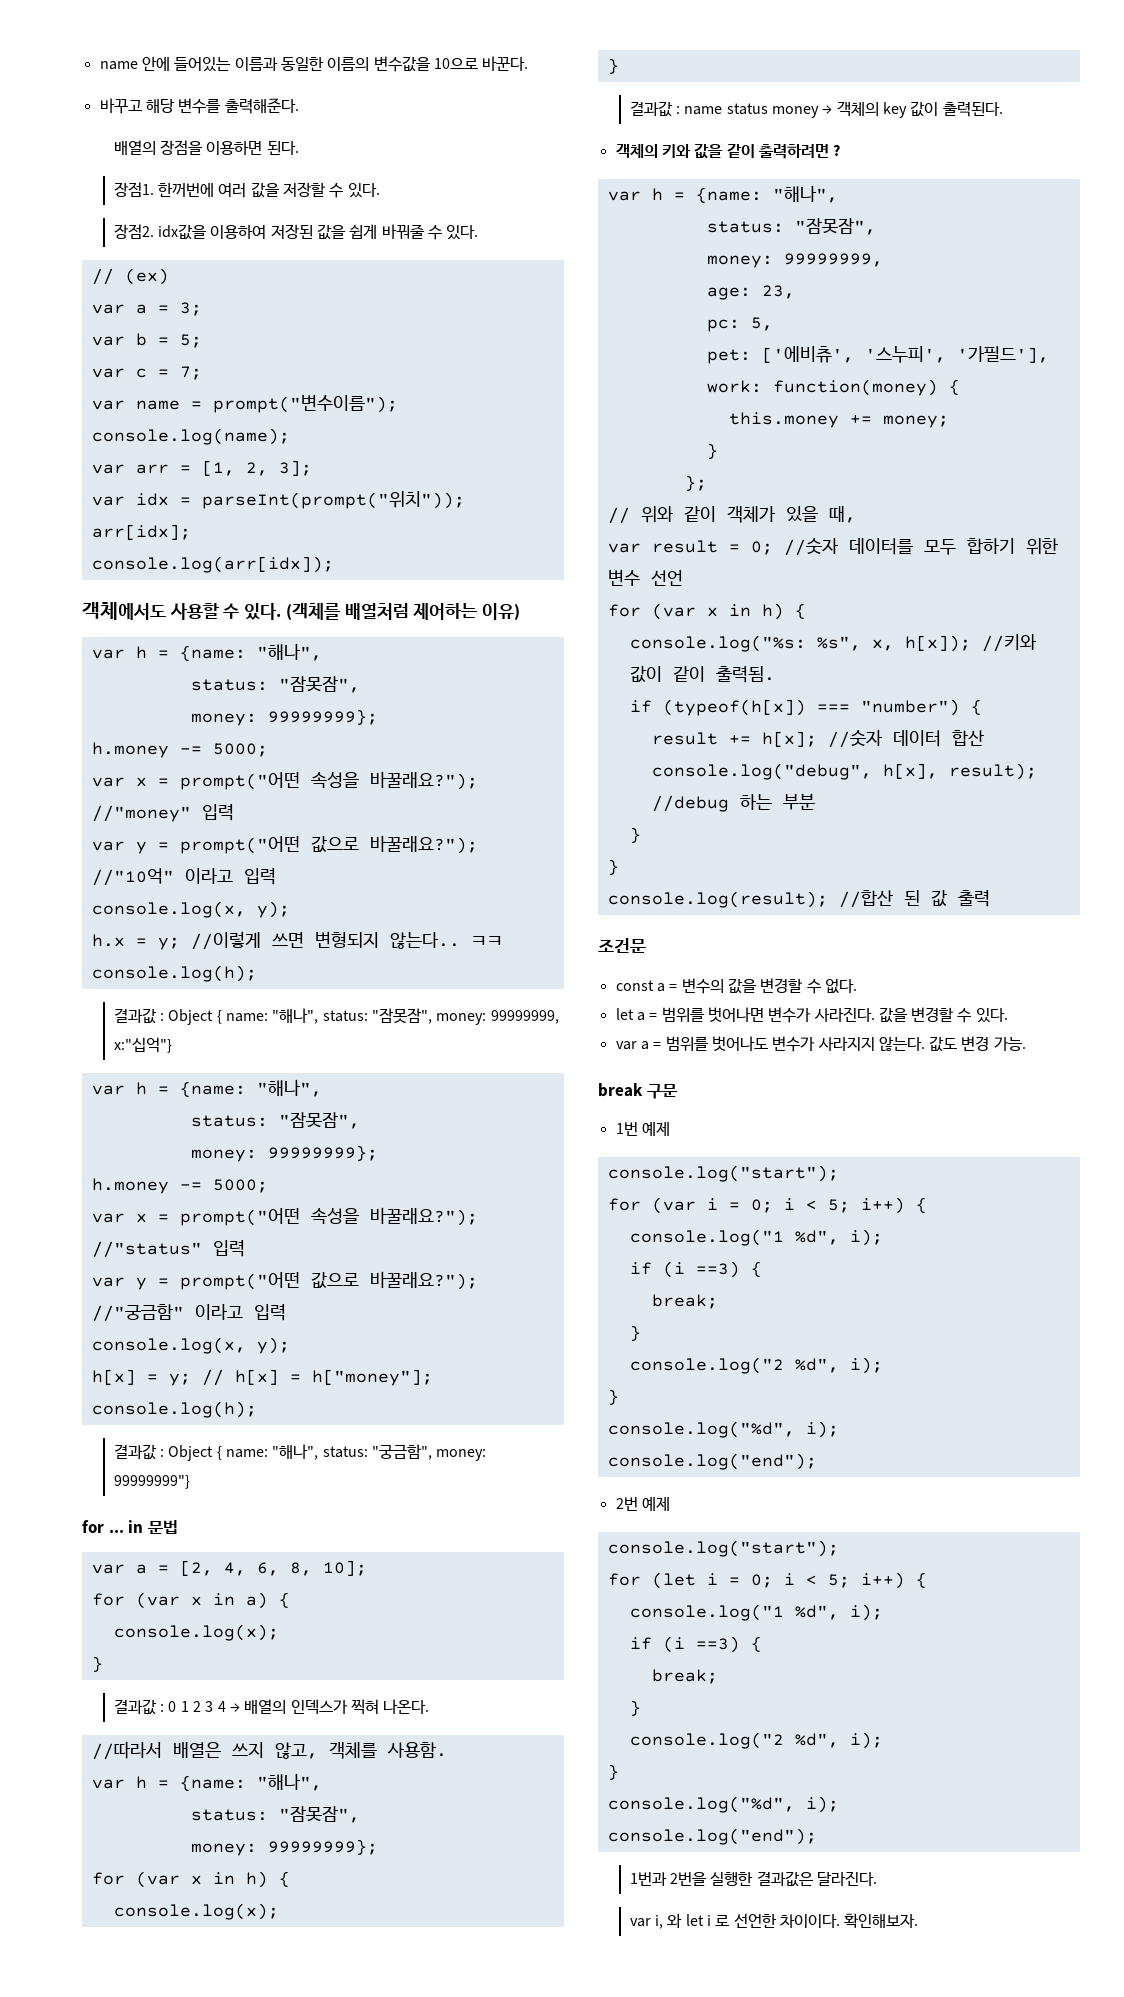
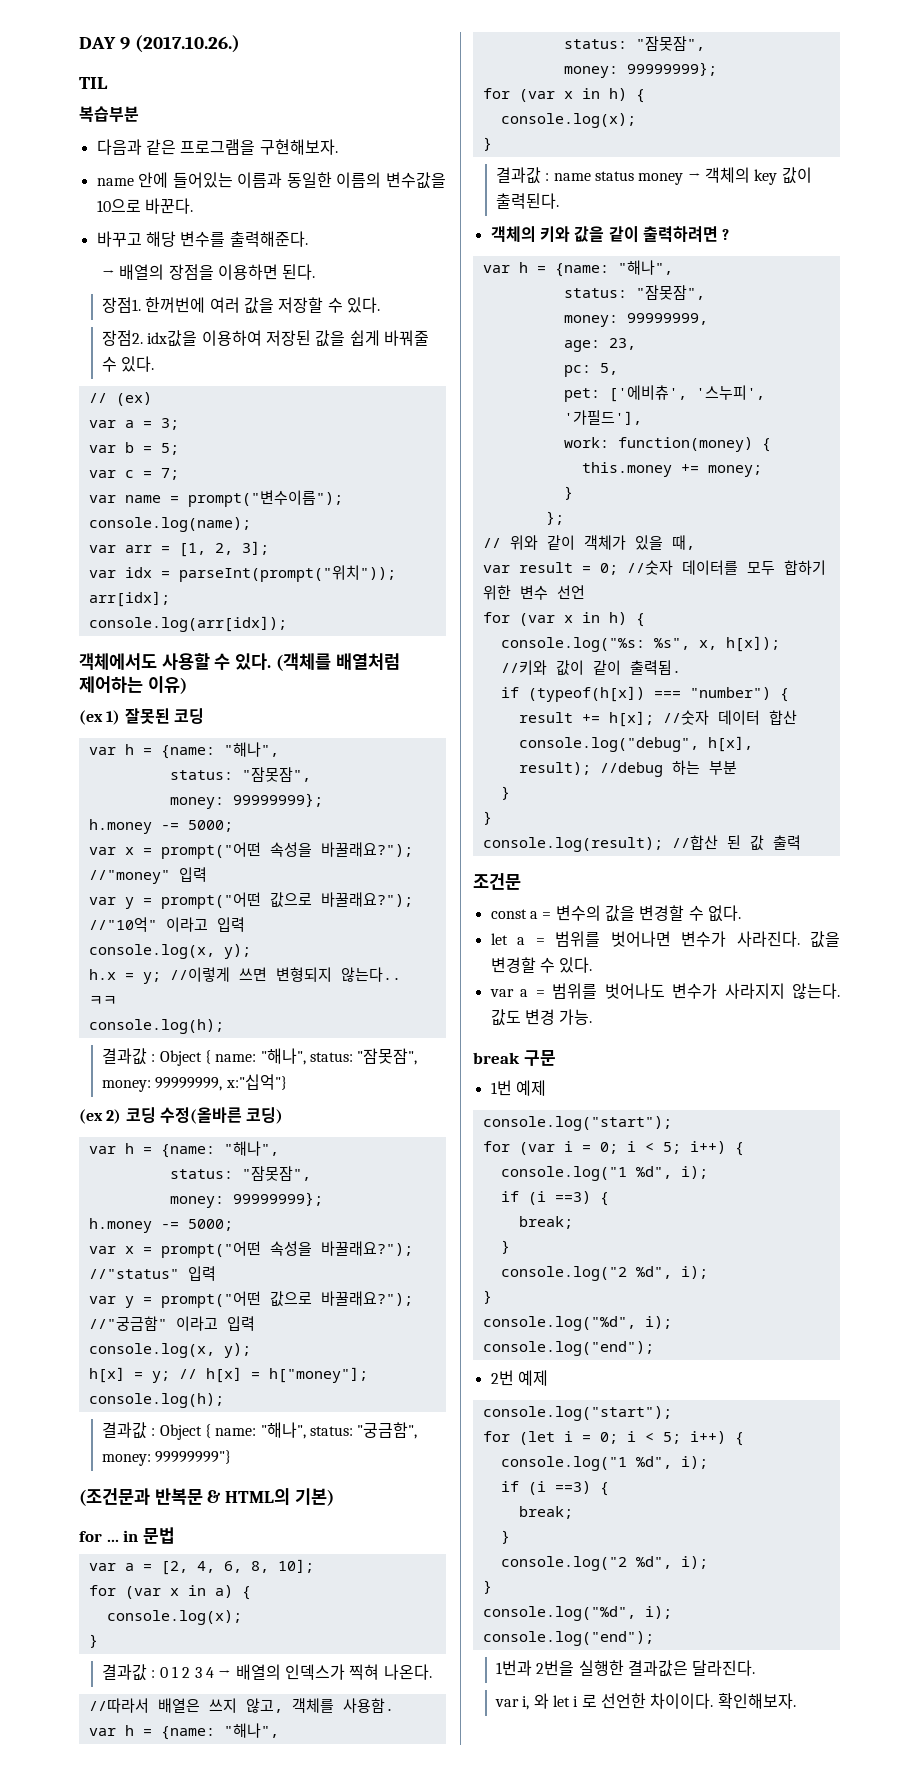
+ DAY 9 (2017.10.26.)
+ TIL
+ 복습부분
+ 다음과 같은 프로그램을 구현해보자.
- 배열의 장점을 이용하면 된다.
+ → 배열의 장점을 이용하면 된다.
+ (ex 1) 잘못된 코딩
+ (ex 2) 코딩 수정(올바른 코딩)
+ (조건문과 반복문 & HTML의 기본)

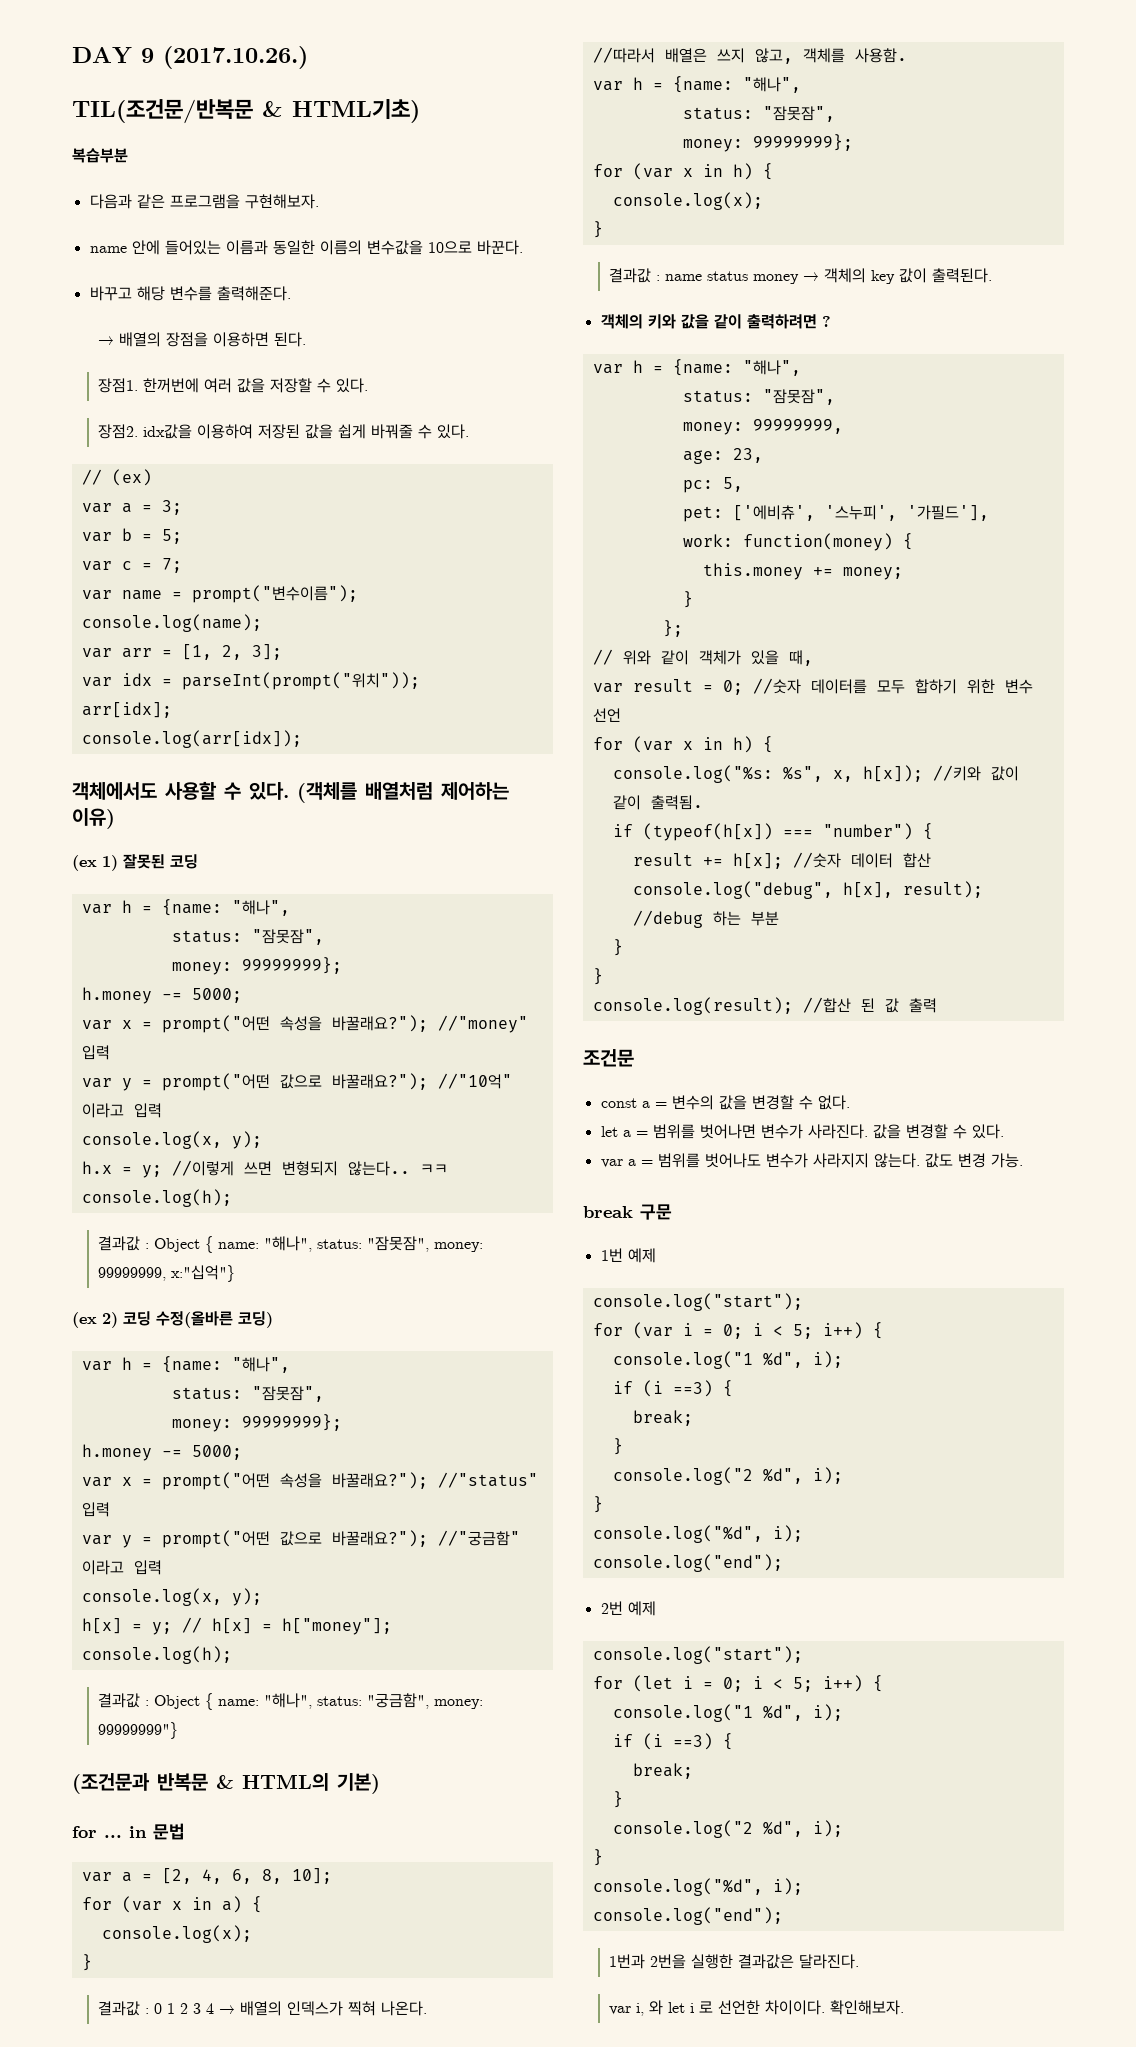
- TIL
+ TIL(조건문/반복문 & HTML기초)

